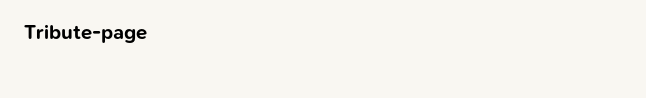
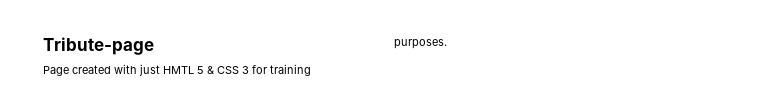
+ Page created with just HMTL 5 & CSS 3 for training purposes.

